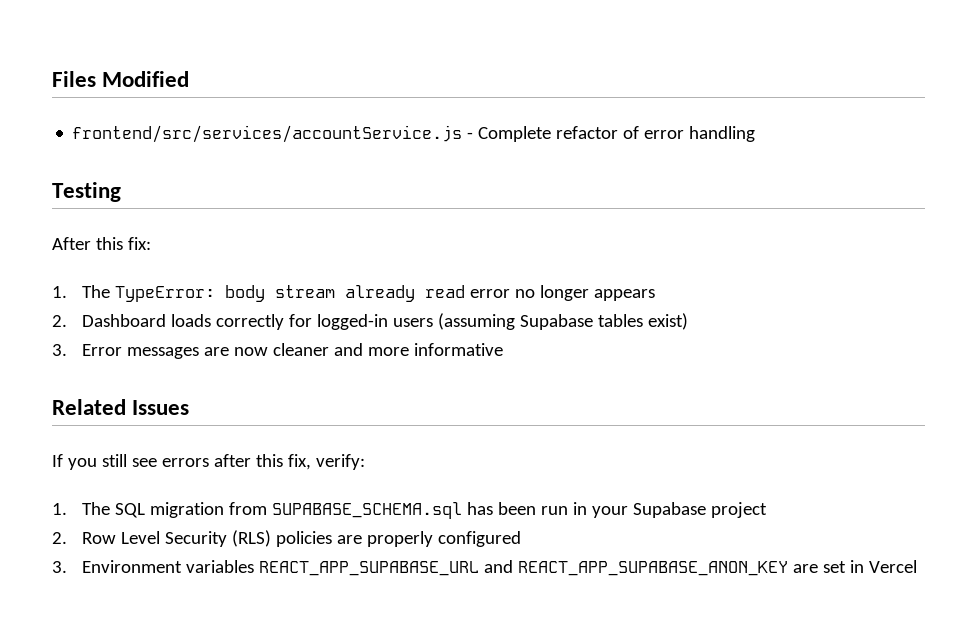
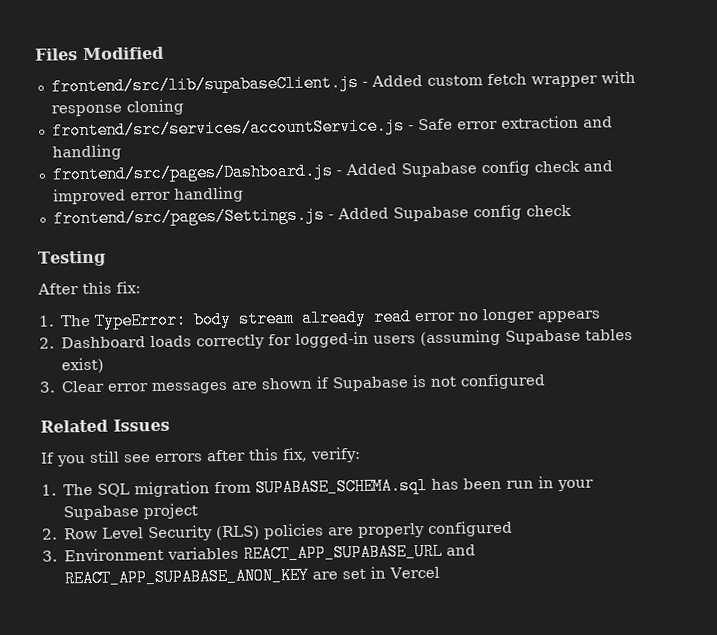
- frontend/src/services/accountService.js - Complete refactor of error handling
+ frontend/src/lib/supabaseClient.js - Added custom fetch wrapper with response cloning
+ frontend/src/services/accountService.js - Safe error extraction and handling
+ frontend/src/pages/Dashboard.js - Added Supabase config check and improved error handling
+ frontend/src/pages/Settings.js - Added Supabase config check
- 3. Error messages are now cleaner and more informative
+ 3. Clear error messages are shown if Supabase is not configured

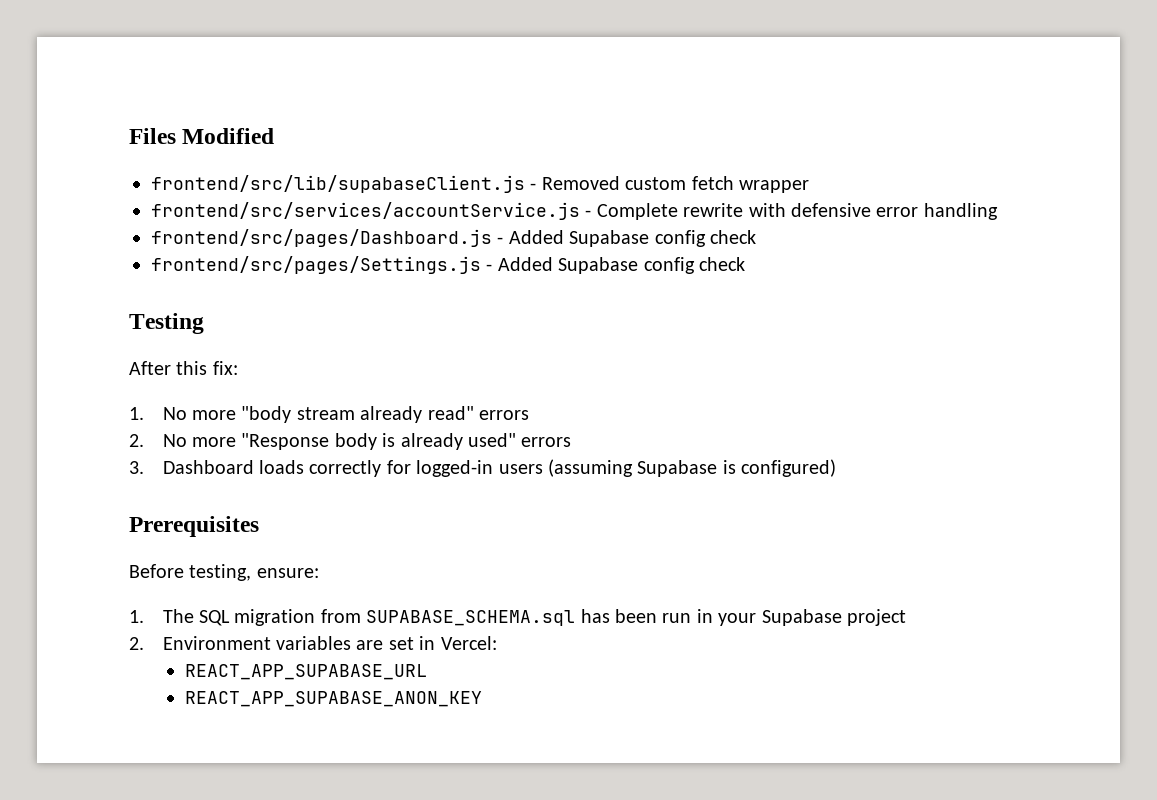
- frontend/src/lib/supabaseClient.js - Added custom fetch wrapper with response cloning
+ frontend/src/lib/supabaseClient.js - Removed custom fetch wrapper
- frontend/src/services/accountService.js - Safe error extraction and handling
+ frontend/src/services/accountService.js - Complete rewrite with defensive error handling
- frontend/src/pages/Dashboard.js - Added Supabase config check and improved error handling
+ frontend/src/pages/Dashboard.js - Added Supabase config check
- 1. The TypeError: body stream already read error no longer appears
- 2. Dashboard loads correctly for logged-in users (assuming Supabase tables exist)
- 3. Clear error messages are shown if Supabase is not configured
- Related Issues
- If you still see errors after this fix, verify:
+ 1. No more "body stream already read" errors
+ 2. No more "Response body is already used" errors
+ 3. Dashboard loads correctly for logged-in users (assuming Supabase is configured)
+ Prerequisites
+ Before testing, ensure:
- 2. Row Level Security (RLS) policies are properly configured
- 3. Environment variables REACT_APP_SUPABASE_URL and REACT_APP_SUPABASE_ANON_KEY are set in Vercel
+ 2. Environment variables are set in Vercel:
+ REACT_APP_SUPABASE_URL
+ REACT_APP_SUPABASE_ANON_KEY

